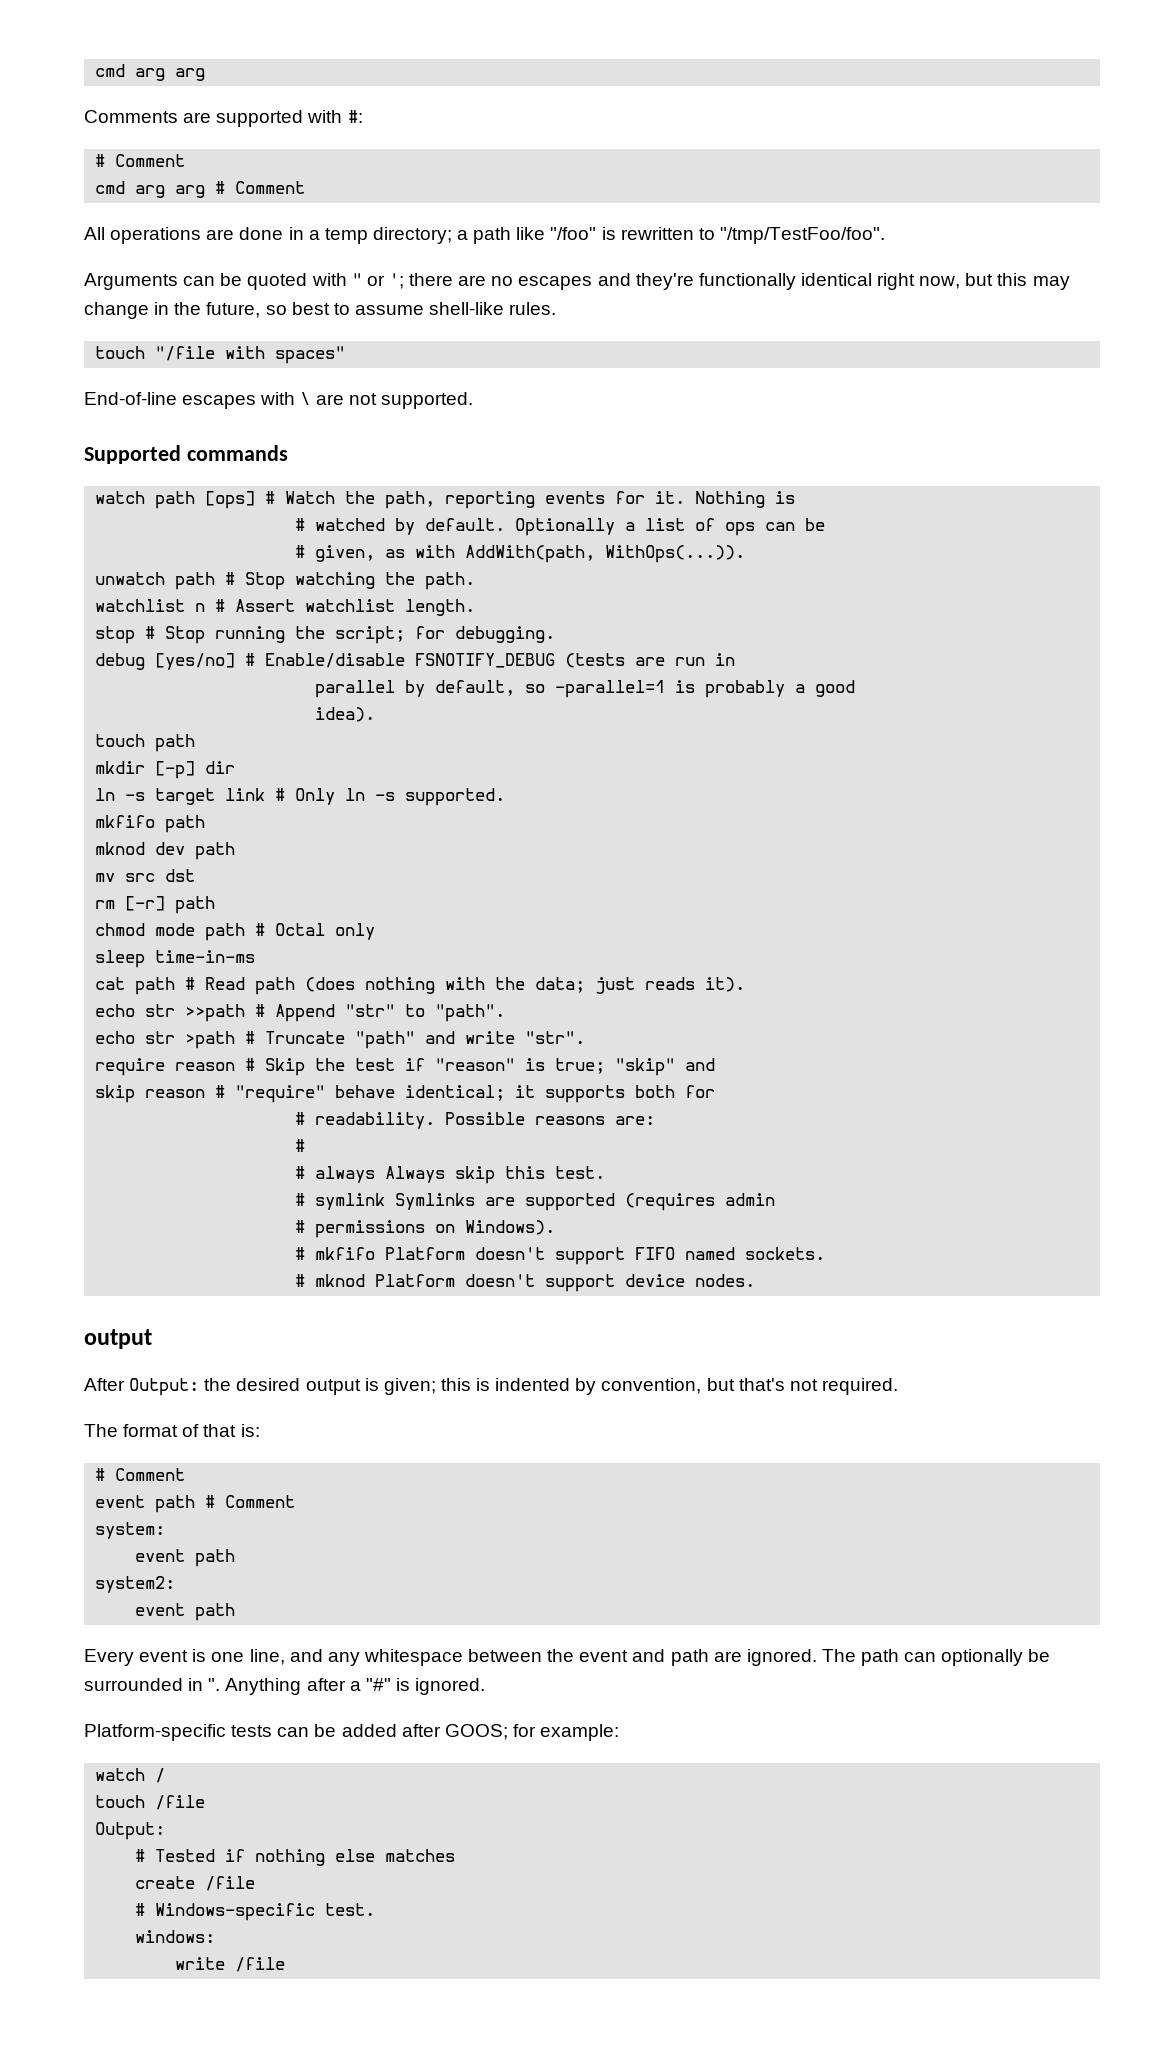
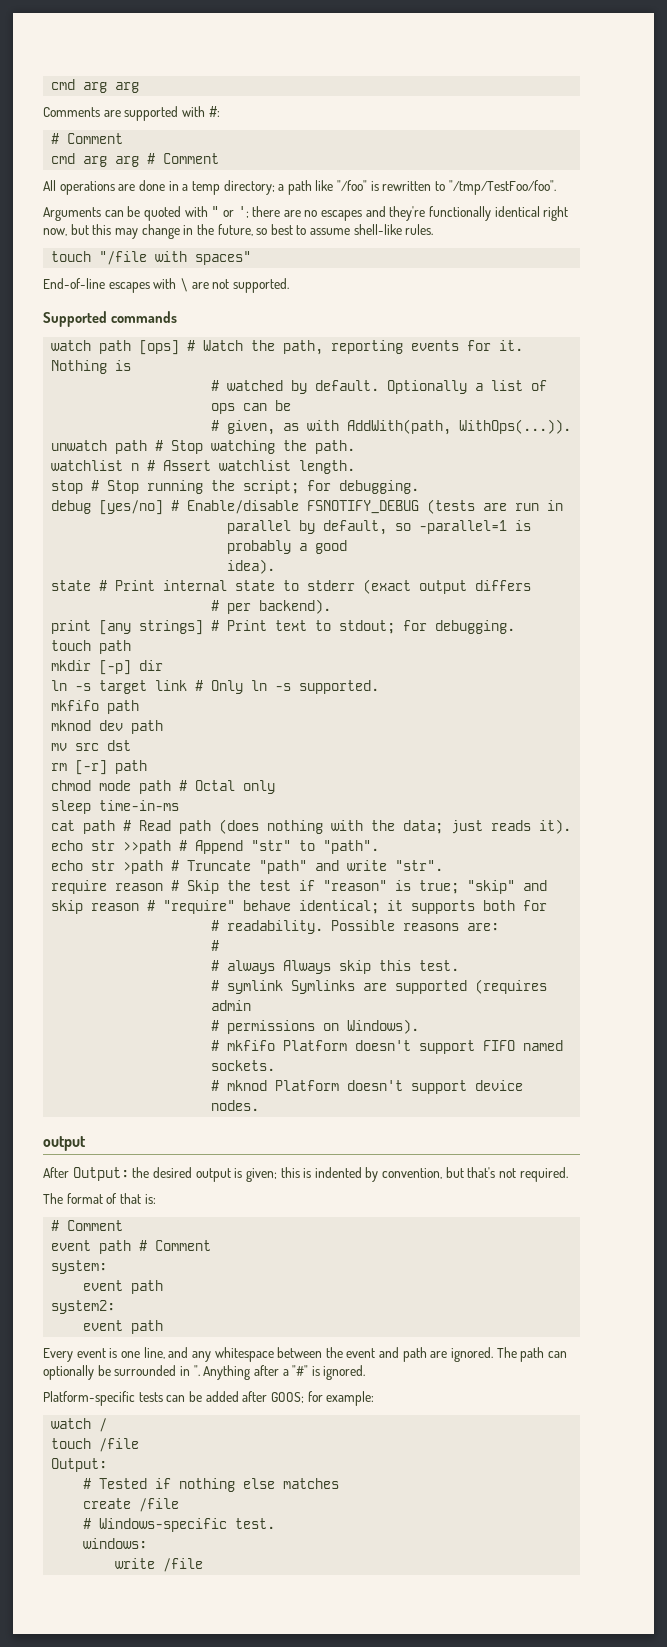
+ state # Print internal state to stderr (exact output differs
+ # per backend).
+ print [any strings] # Print text to stdout; for debugging.

